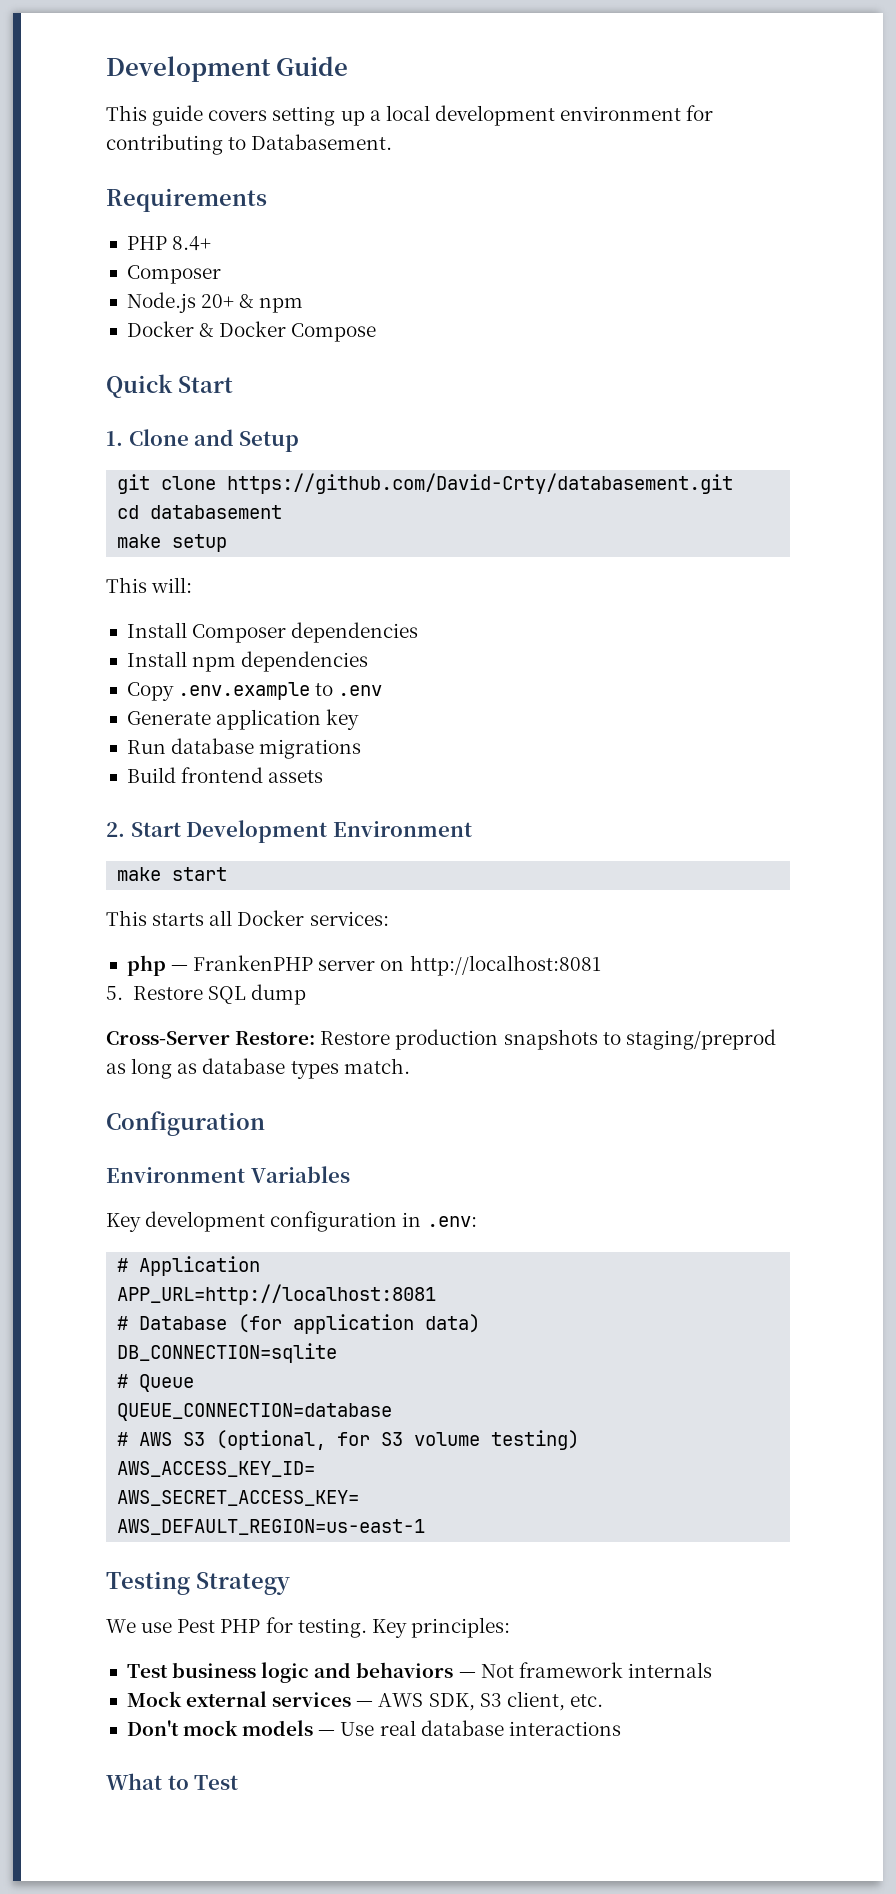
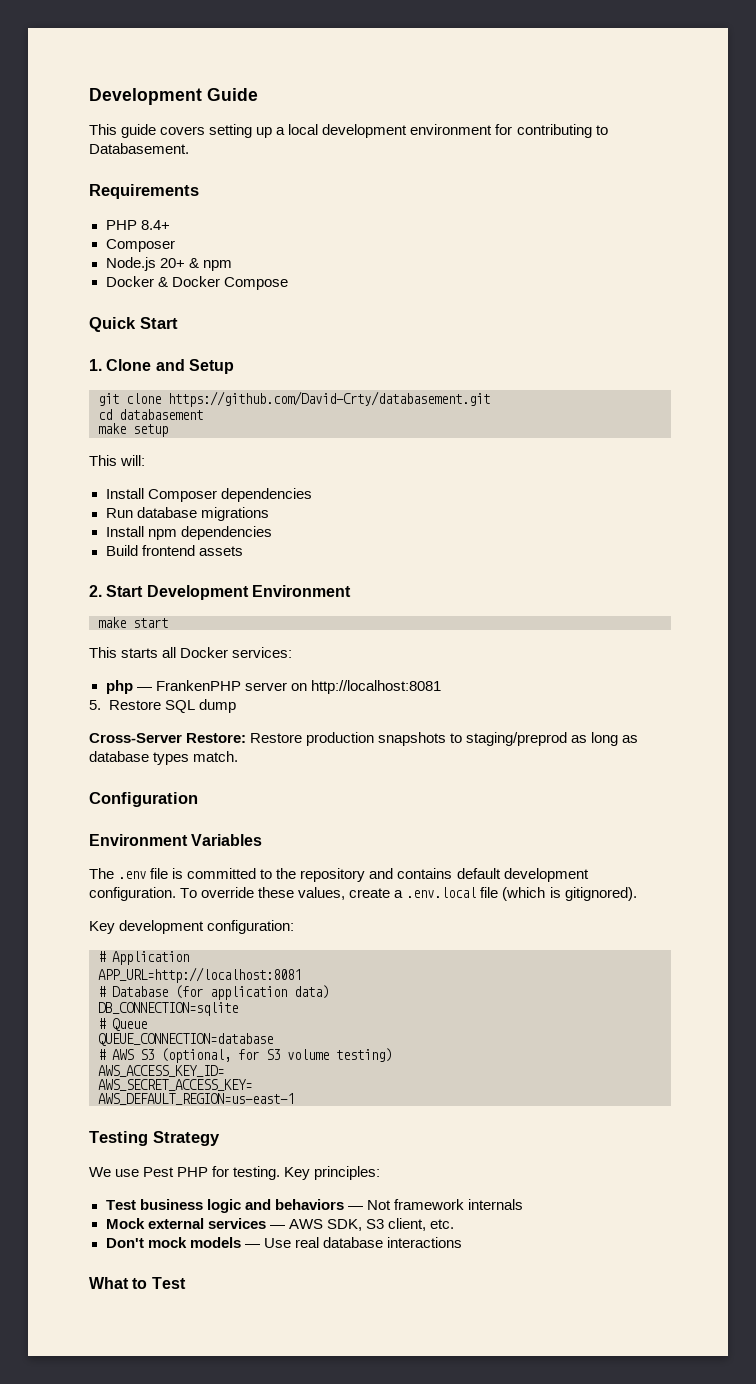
+ Run database migrations
- Copy .env.example to .env
- Generate application key
- Run database migrations
+ The .env file is committed to the repository and contains default development configuration. To override these values, create a .env.local file (which is gitignored).
- Key development configuration in .env:
+ Key development configuration:

